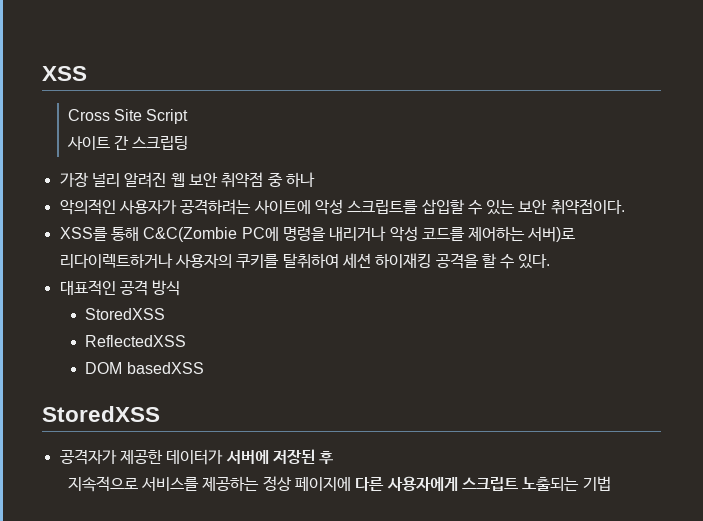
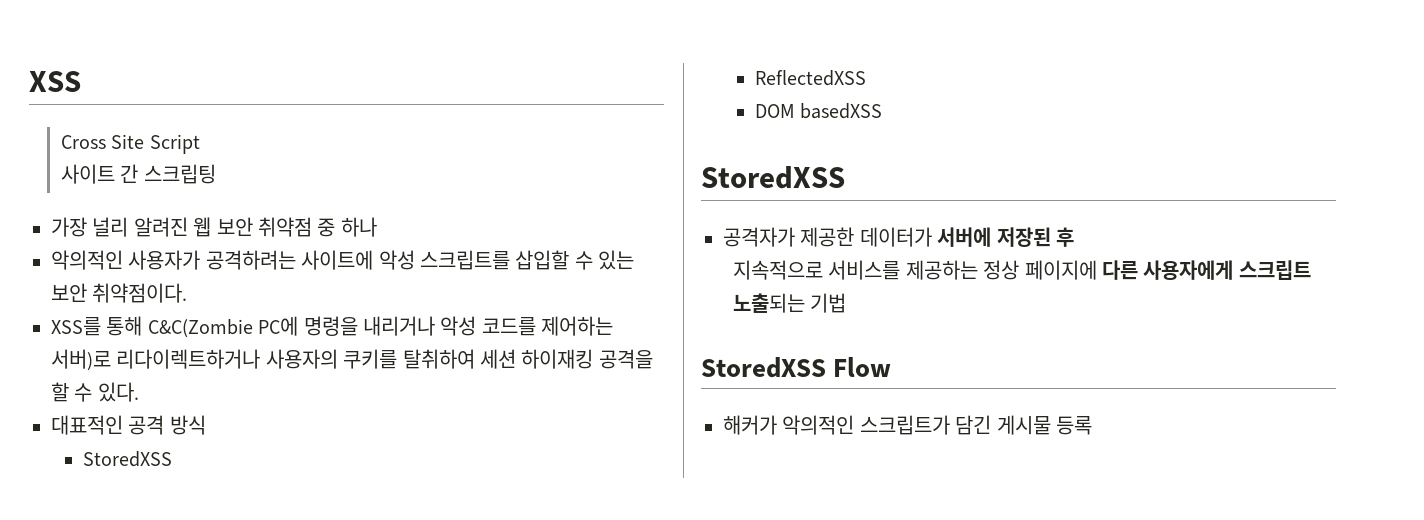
+ StoredXSS Flow
+ 해커가 악의적인 스크립트가 담긴 게시물 등록

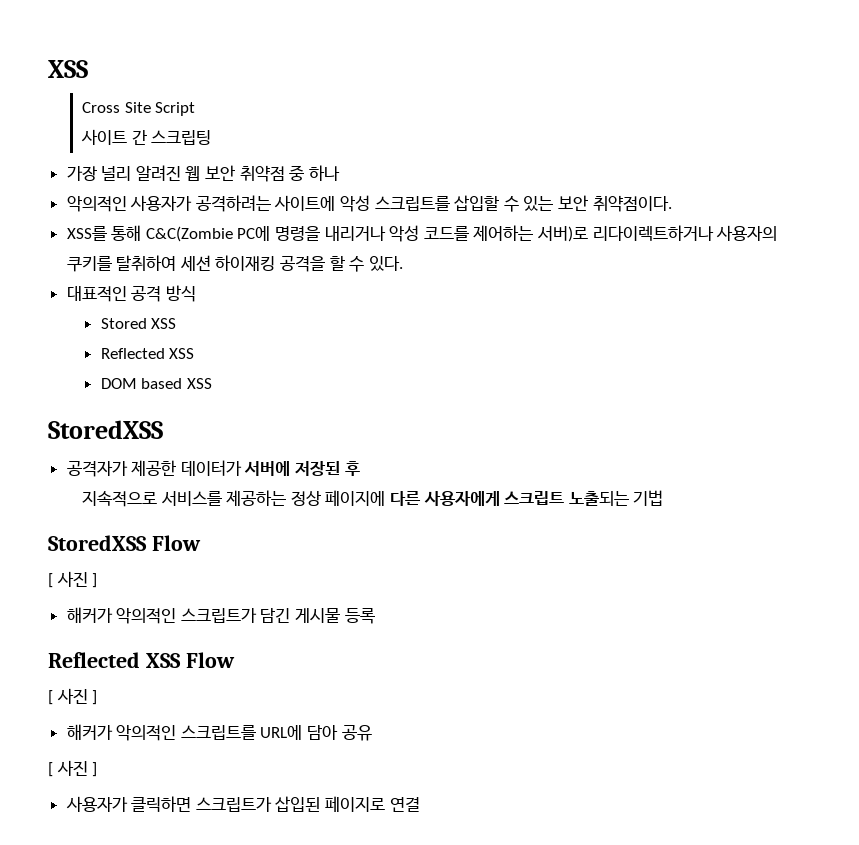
  대표적인 공격 방식
- StoredXSS
- ReflectedXSS
+ Stored XSS
+ Reflected XSS
- DOM basedXSS
+ DOM based XSS
  StoredXSS Flow
+ [ 사진 ]
+ Reflected XSS Flow
+ [ 사진 ]
+ 해커가 악의적인 스크립트를 URL에 담아 공유
+ [ 사진 ]
+ 사용자가 클릭하면 스크립트가 삽입된 페이지로 연결

